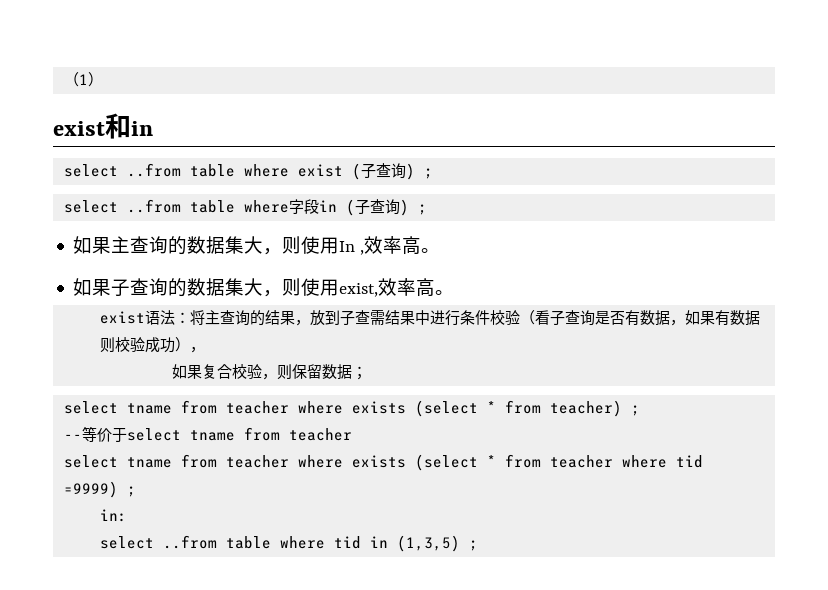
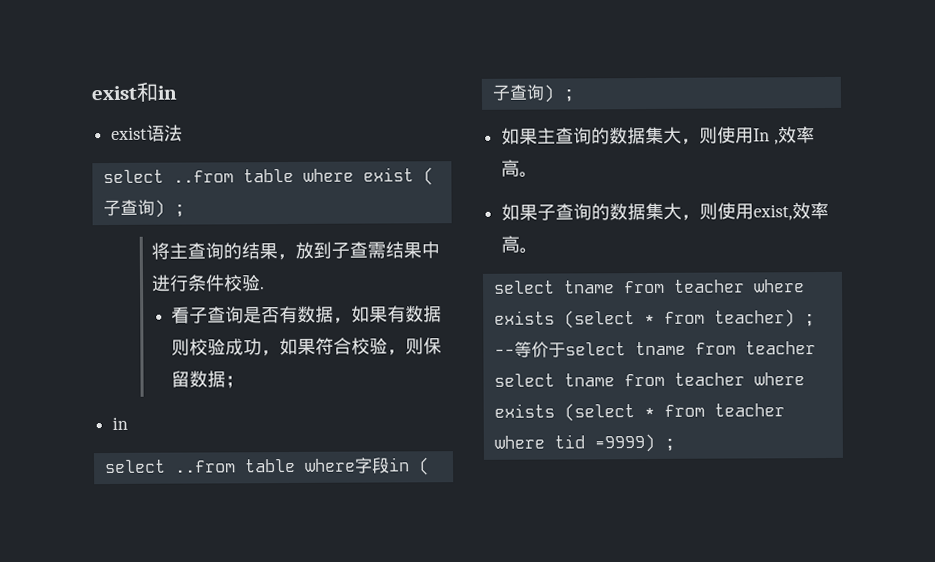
- （1）
+ exist语法
+ 将主查询的结果，放到子查需结果中进行条件校验.
+ 看子查询是否有数据，如果有数据则校验成功，如果符合校验，则保留数据；
+ in
- exist语法：将主查询的结果，放到子查需结果中进行条件校验（看子查询是否有数据，如果有数据则校验成功），
- 如果复合校验，则保留数据；
- in:
- select ..from table where tid in (1,3,5) ;

